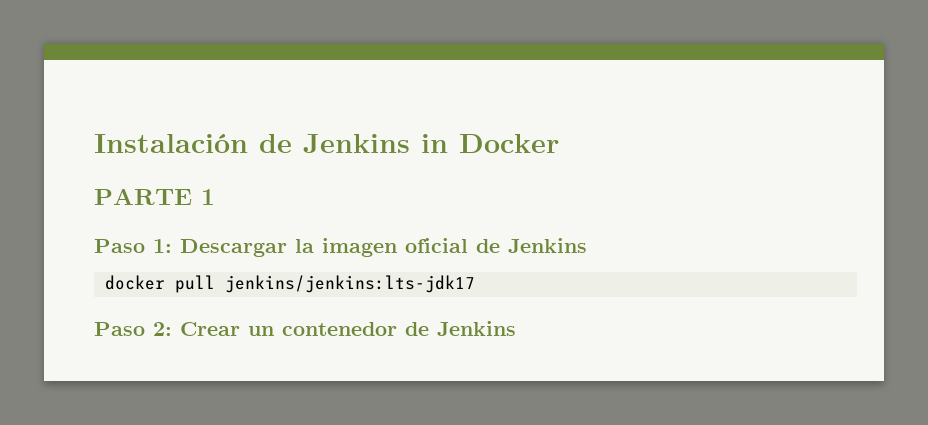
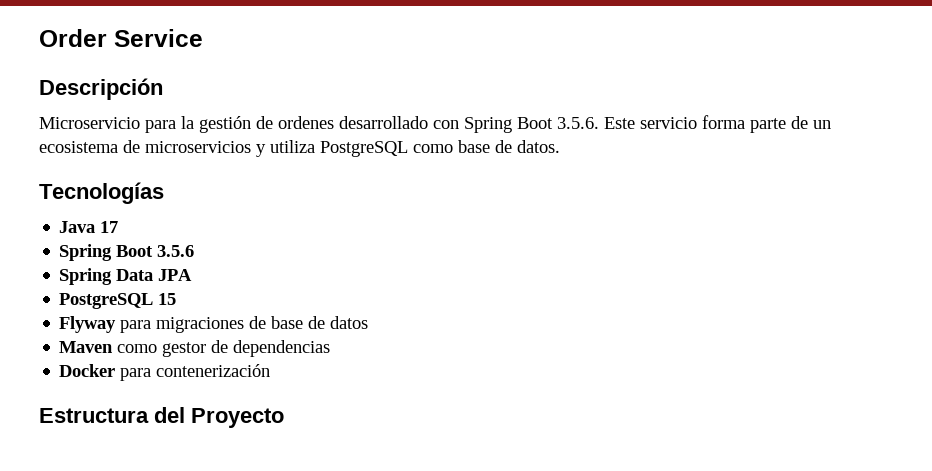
- Instalación de Jenkins in Docker
- PARTE 1
- Paso 1: Descargar la imagen oficial de Jenkins
- docker pull jenkins/jenkins:lts-jdk17
- Paso 2: Crear un contenedor de Jenkins
+ Order Service
+ Descripción
+ Microservicio para la gestión de ordenes desarrollado con Spring Boot 3.5.6. Este servicio forma parte de un ecosistema de microservicios y utiliza PostgreSQL como base de datos.
+ Tecnologías
+ Java 17
+ Spring Boot 3.5.6
+ Spring Data JPA
+ PostgreSQL 15
+ Flyway para migraciones de base de datos
+ Maven como gestor de dependencias
+ Docker para contenerización
+ Estructura del Proyecto

